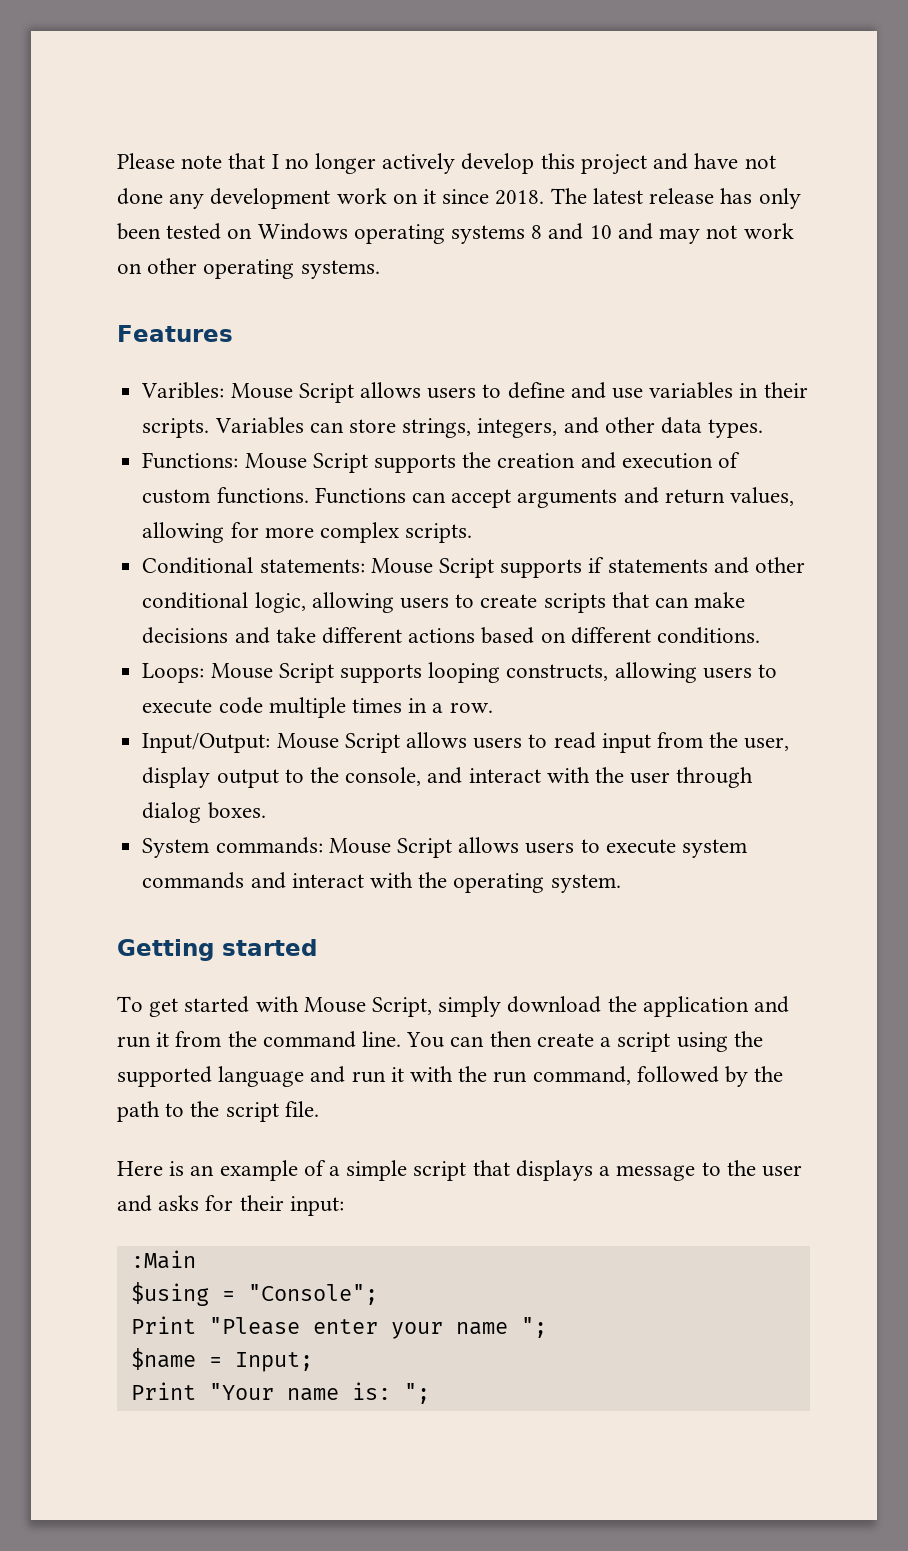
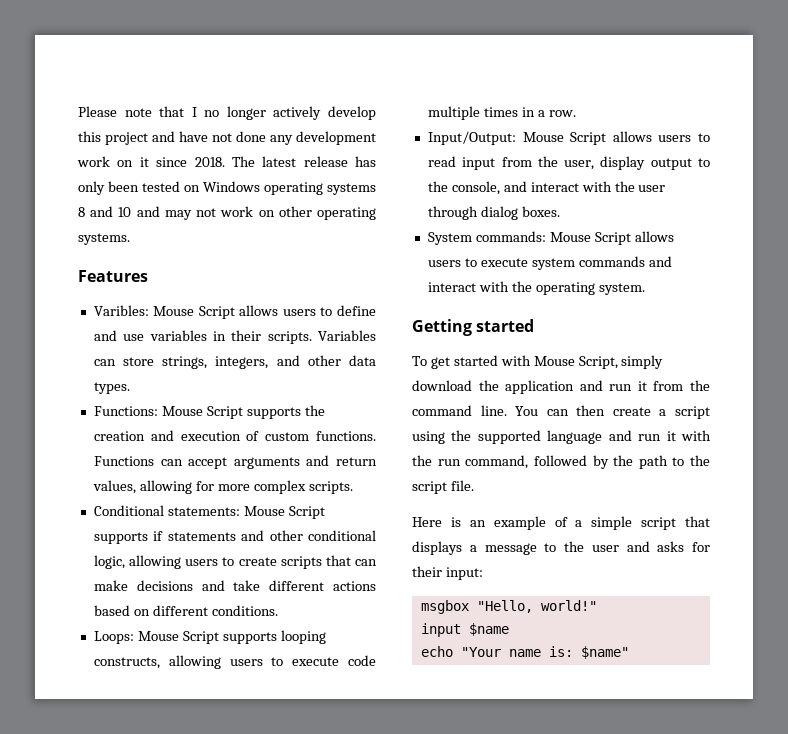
- :Main
- $using = "Console";
- Print "Please enter your name ";
- $name = Input;
- Print "Your name is: ";
+ msgbox "Hello, world!"
+ input $name
+ echo "Your name is: $name"

